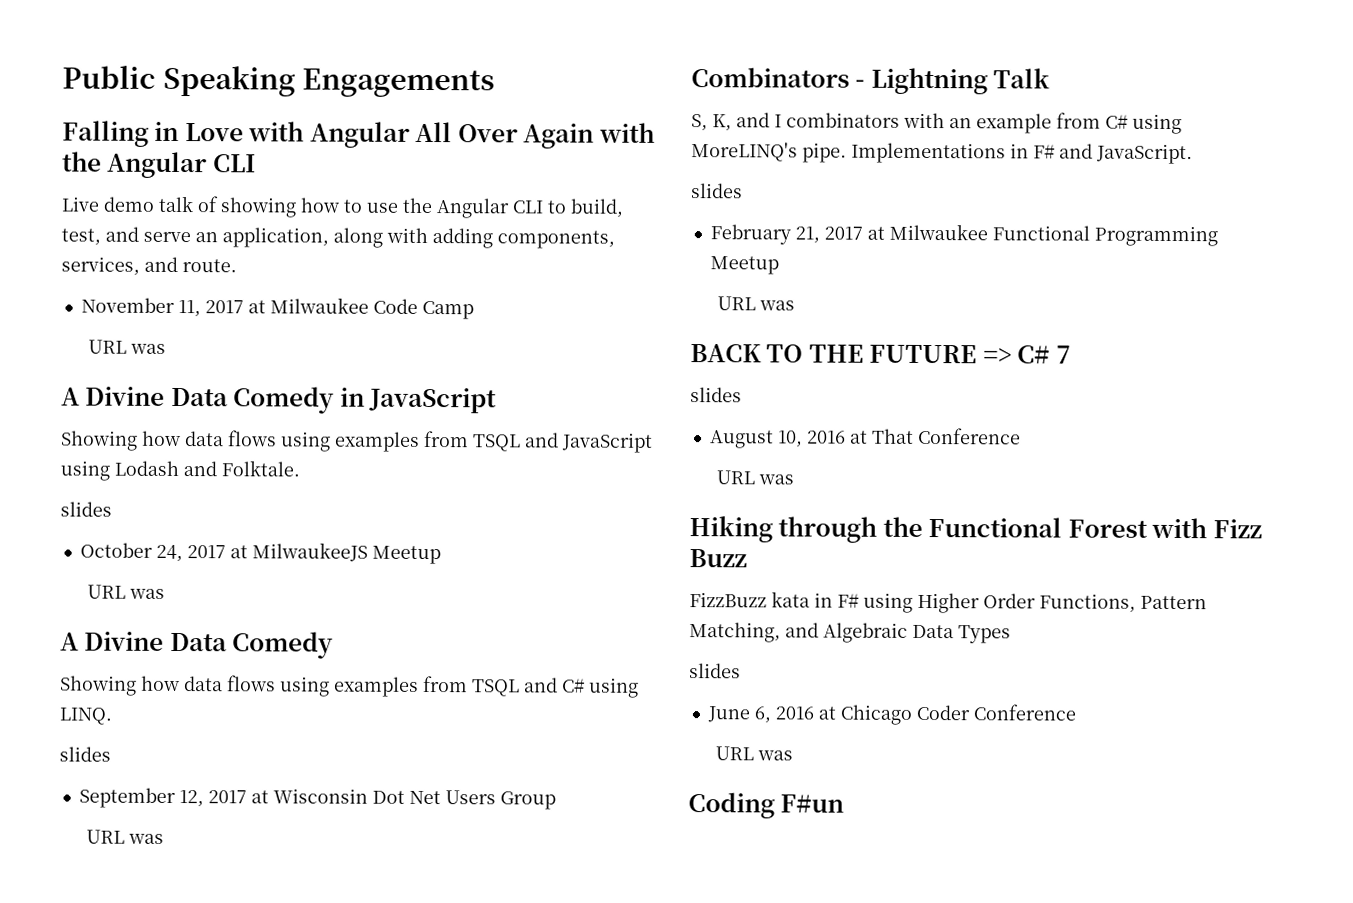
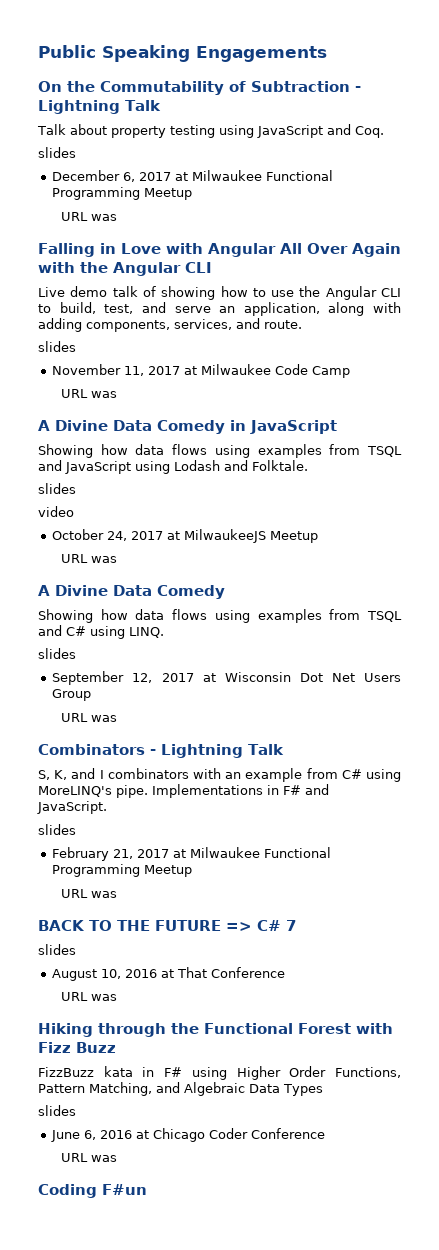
+ On the Commutability of Subtraction - Lightning Talk
+ Talk about property testing using JavaScript and Coq.
+ slides
+ December 6, 2017 at Milwaukee Functional Programming Meetup
+ URL was
  Live demo talk of showing how to use the Angular CLI to build, test, and serve an application, along with adding components, services, and route.
+ slides
+ video

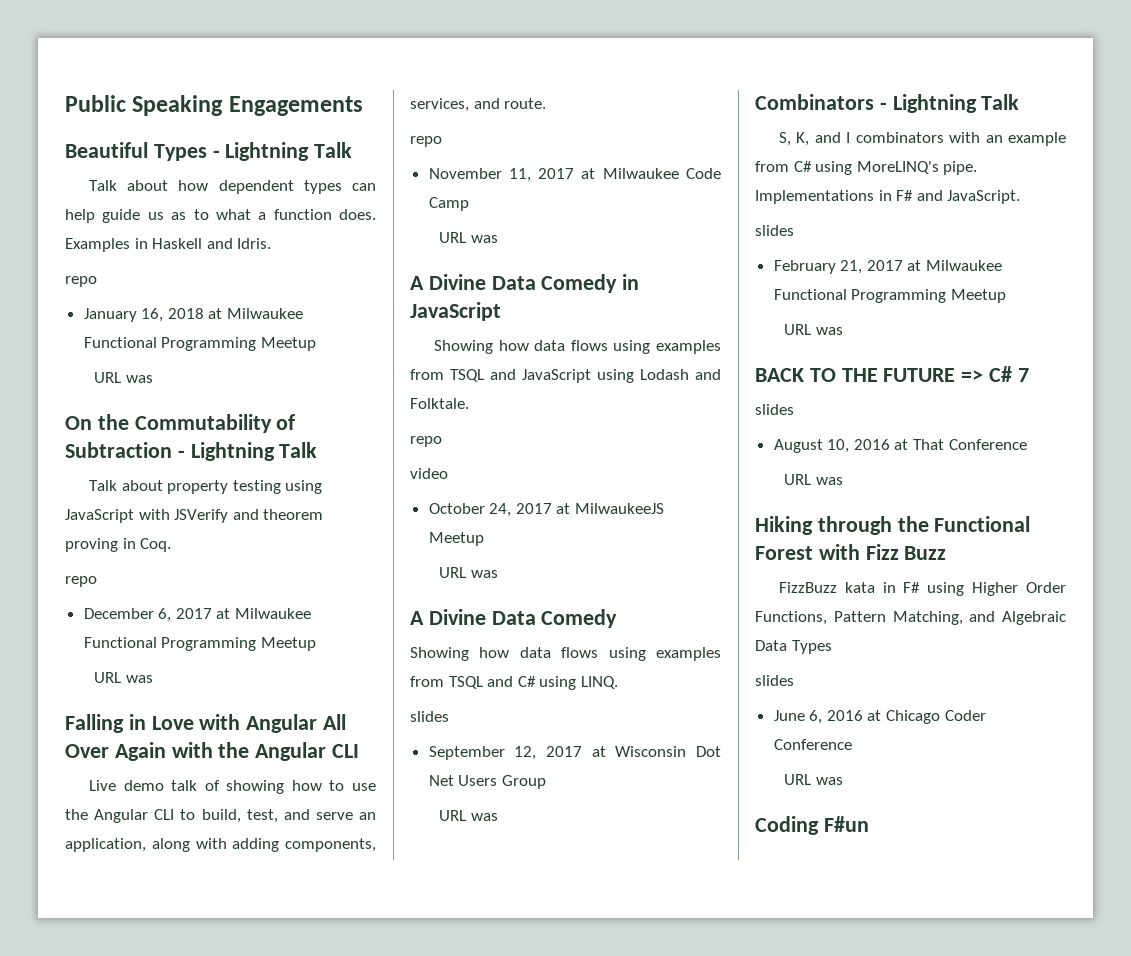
+ Beautiful Types - Lightning Talk
+ Talk about how dependent types can help guide us as to what a function does. Examples in Haskell and Idris.
+ repo
+ January 16, 2018 at Milwaukee Functional Programming Meetup
+ URL was
- Talk about property testing using JavaScript and Coq.
- slides
+ Talk about property testing using JavaScript with JSVerify and theorem proving in Coq.
+ repo
  Live demo talk of showing how to use the Angular CLI to build, test, and serve an application, along with adding components, services, and route.
- slides
+ repo
  Showing how data flows using examples from TSQL and JavaScript using Lodash and Folktale.
- slides
+ repo

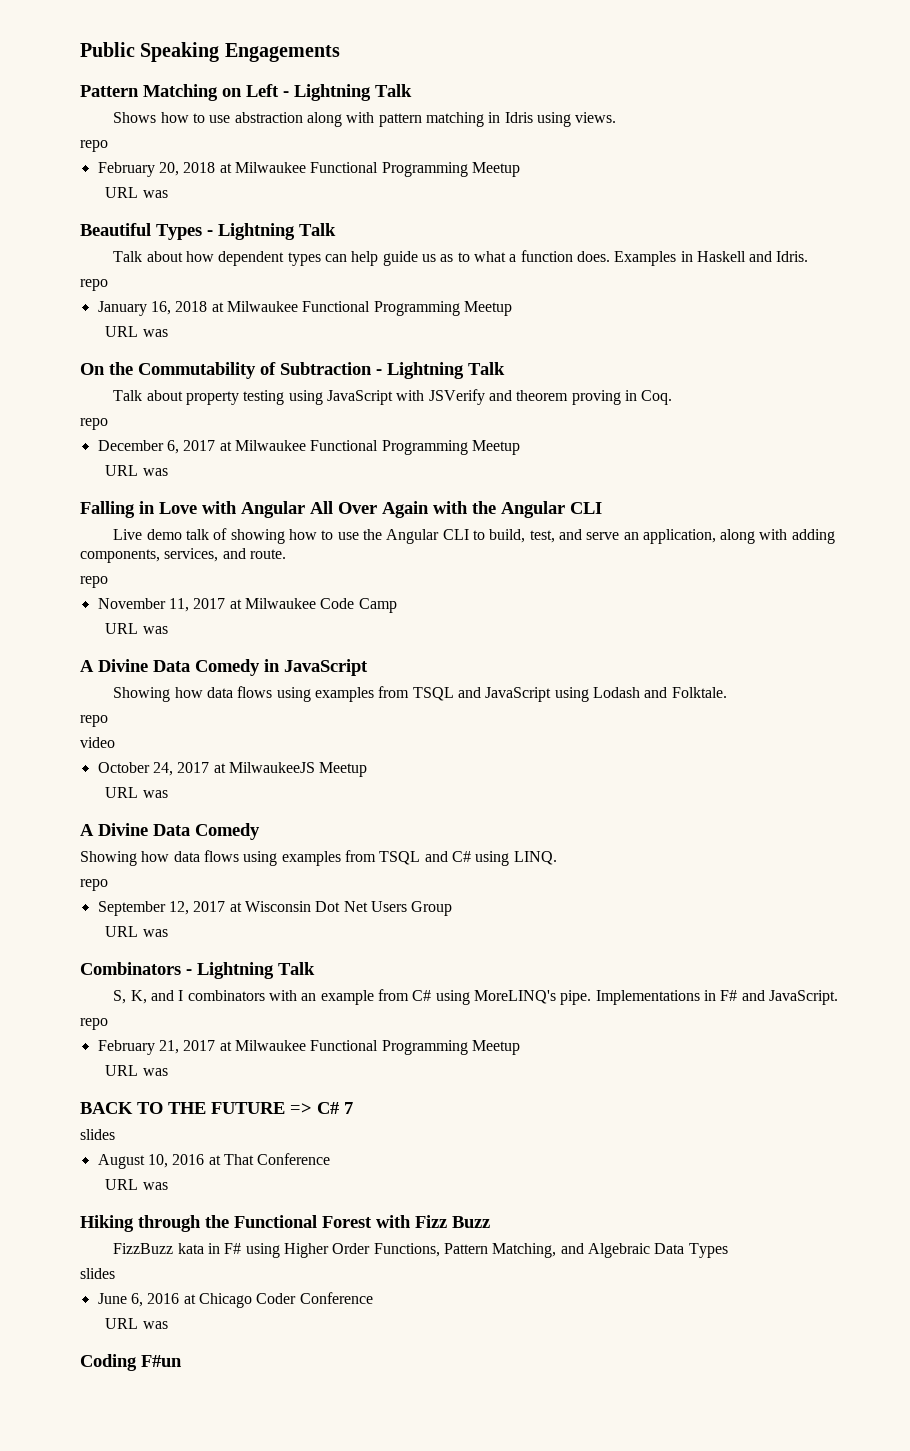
+ Pattern Matching on Left - Lightning Talk
+ Shows how to use abstraction along with pattern matching in Idris using views.
+ repo
+ February 20, 2018 at Milwaukee Functional Programming Meetup
+ URL was
  Showing how data flows using examples from TSQL and C# using LINQ.
- slides
+ repo
  Implementations in F# and JavaScript.
- slides
+ repo

